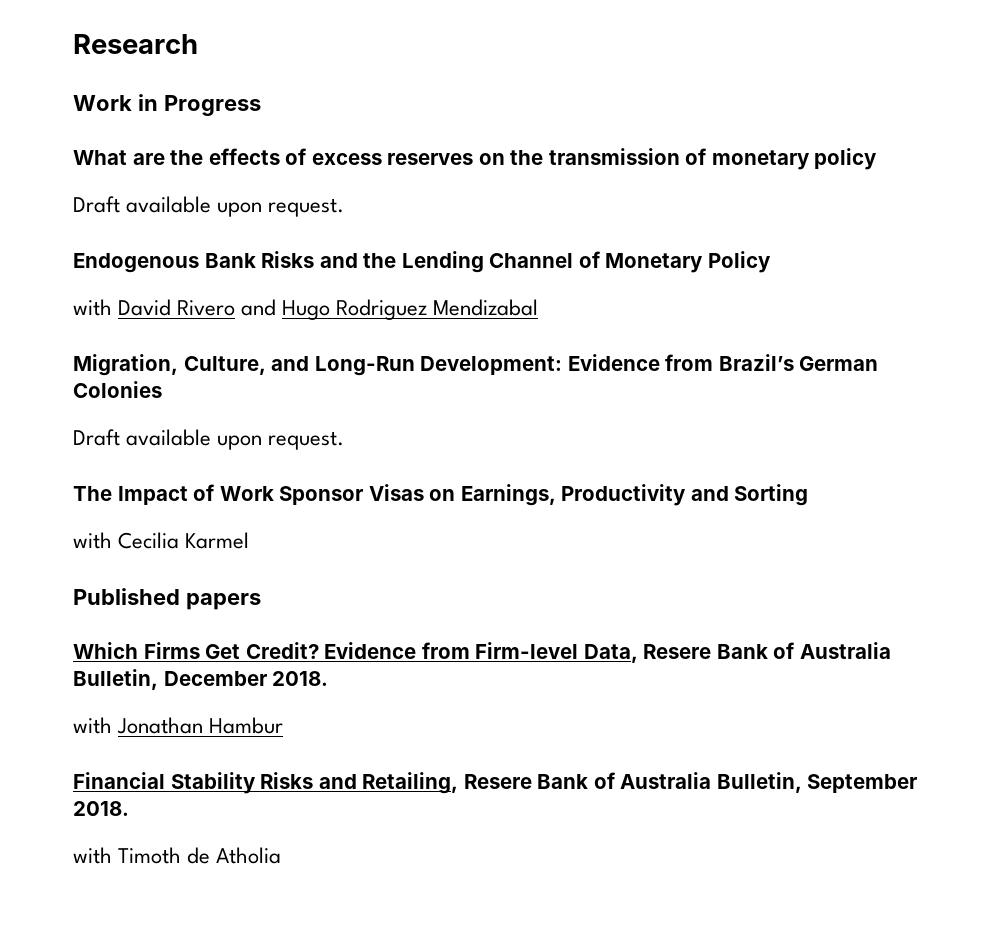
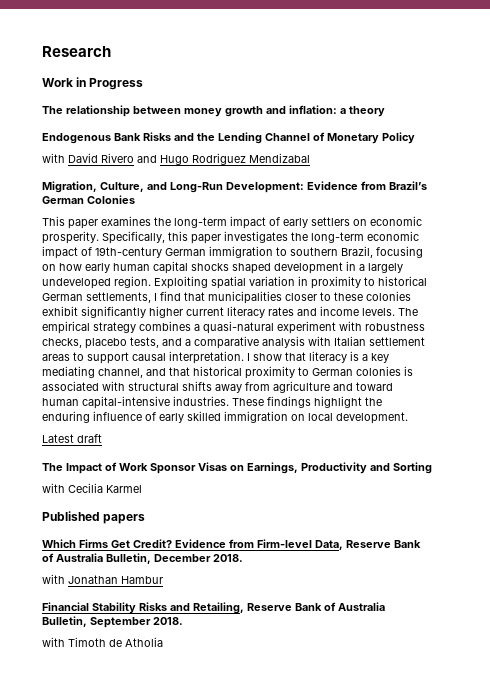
- What are the effects of excess reserves on the transmission of monetary policy
- Draft available upon request.
+ The relationship between money growth and inflation: a theory
  Migration, Culture, and Long-Run Development: Evidence from Brazil’s German Colonies
- Draft available upon request.
+ This paper examines the long-term impact of early settlers on economic prosperity. Specifically, this paper investigates the long-term economic impact of 19th-century German immigration to southern Brazil, focusing on how early human capital shocks shaped development in a largely undeveloped region. Exploiting spatial variation in proximity to historical German settlements, I find that municipalities closer to these colonies exhibit significantly higher current literacy rates and income levels. The empirical strategy combines a quasi-natural experiment with robustness checks, placebo tests, and a comparative analysis with Italian settlement areas to support causal interpretation. I show that literacy is a key mediating channel, and that historical proximity to German colonies is associated with structural shifts away from agriculture and toward human capital-intensive industries. These findings highlight the enduring influence of early skilled immigration on local development.
+ Latest draft
- Evidence from Firm-level Data, Resere Bank of Australia Bulletin, December 2018.
+ Evidence from Firm-level Data, Reserve Bank of Australia Bulletin, December 2018.
- Financial Stability Risks and Retailing, Resere Bank of Australia Bulletin, September 2018.
+ Financial Stability Risks and Retailing, Reserve Bank of Australia Bulletin, September 2018.

